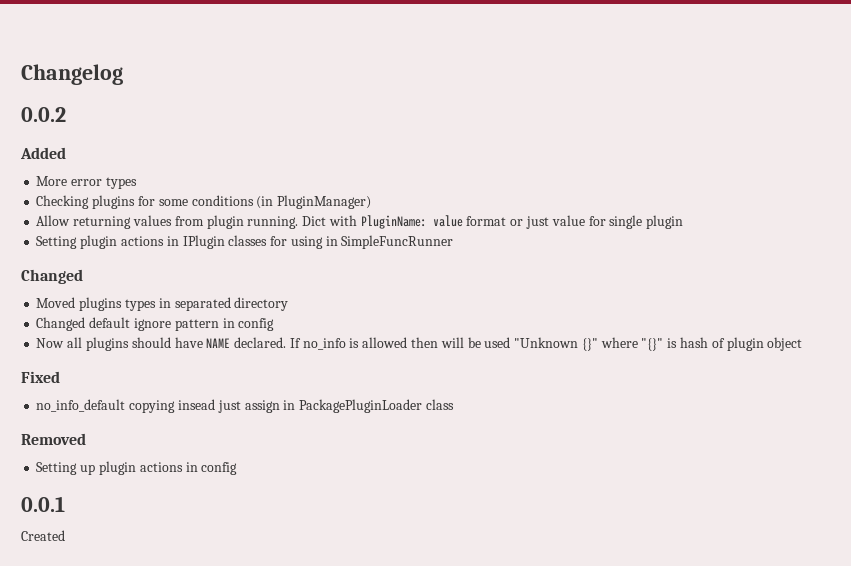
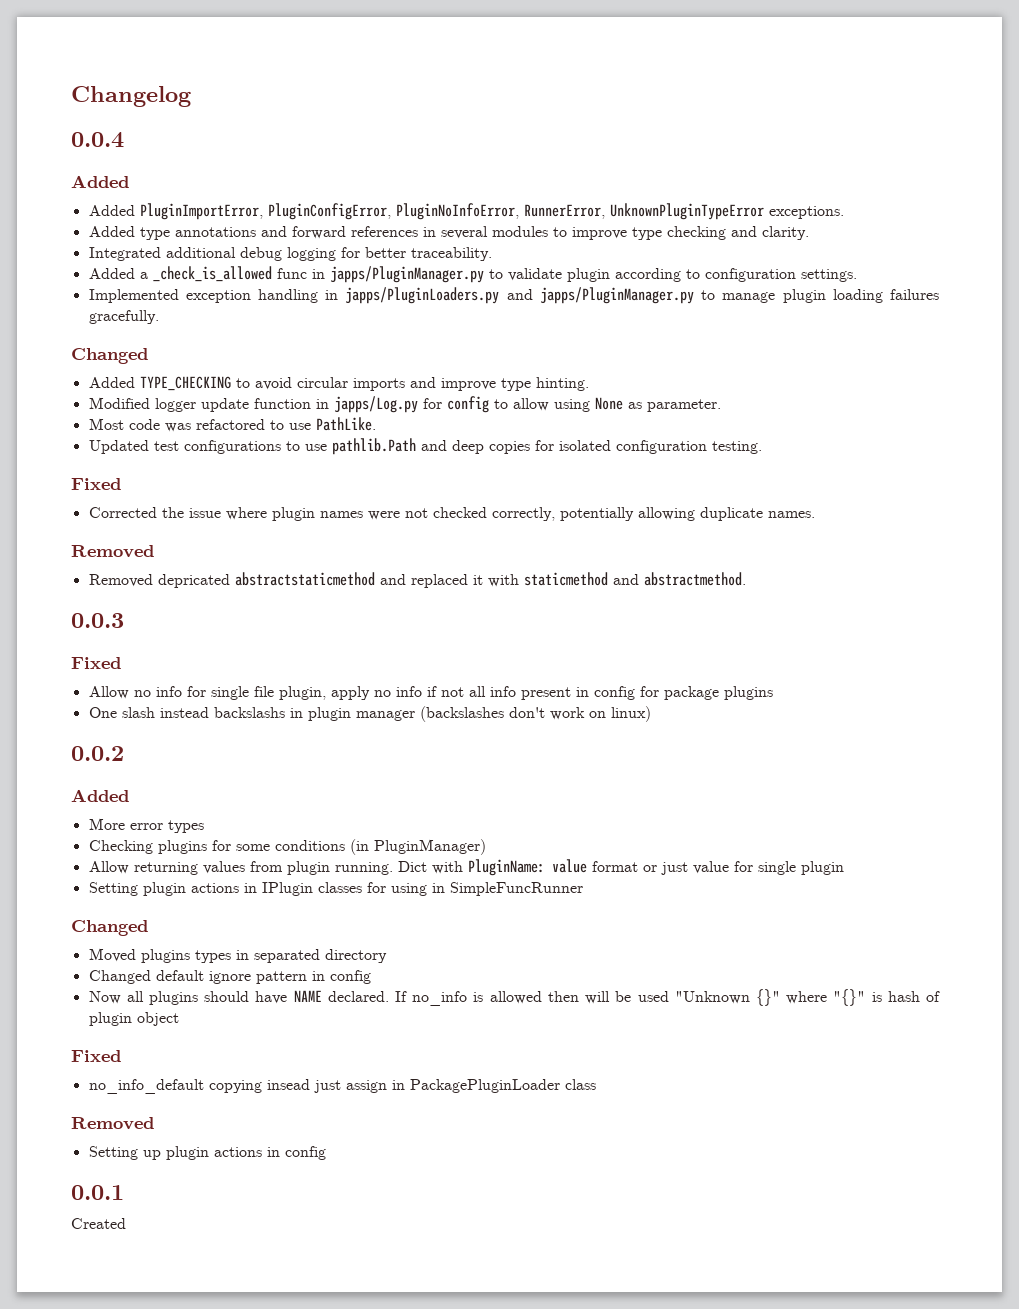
+ 0.0.4
+ Added
+ Added PluginImportError, PluginConfigError, PluginNoInfoError, RunnerError, UnknownPluginTypeError exceptions.
+ Added type annotations and forward references in several modules to improve type checking and clarity.
+ Integrated additional debug logging for better traceability.
+ Added a _check_is_allowed func in japps/PluginManager.py to validate plugin according to configuration settings.
+ Implemented exception handling in japps/PluginLoaders.py and japps/PluginManager.py to manage plugin loading failures gracefully.
+ Changed
+ Added TYPE_CHECKING to avoid circular imports and improve type hinting.
+ Modified logger update function in japps/Log.py for config to allow using None as parameter.
+ Most code was refactored to use PathLike.
+ Updated test configurations to use pathlib.Path and deep copies for isolated configuration testing.
+ Fixed
+ Corrected the issue where plugin names were not checked correctly, potentially allowing duplicate names.
+ Removed
+ Removed depricated abstractstaticmethod and replaced it with staticmethod and abstractmethod.
+ 0.0.3
+ Fixed
+ Allow no info for single file plugin, apply no info if not all info present in config for package plugins
+ One slash instead backslashs in plugin manager (backslashes don't work on linux)

